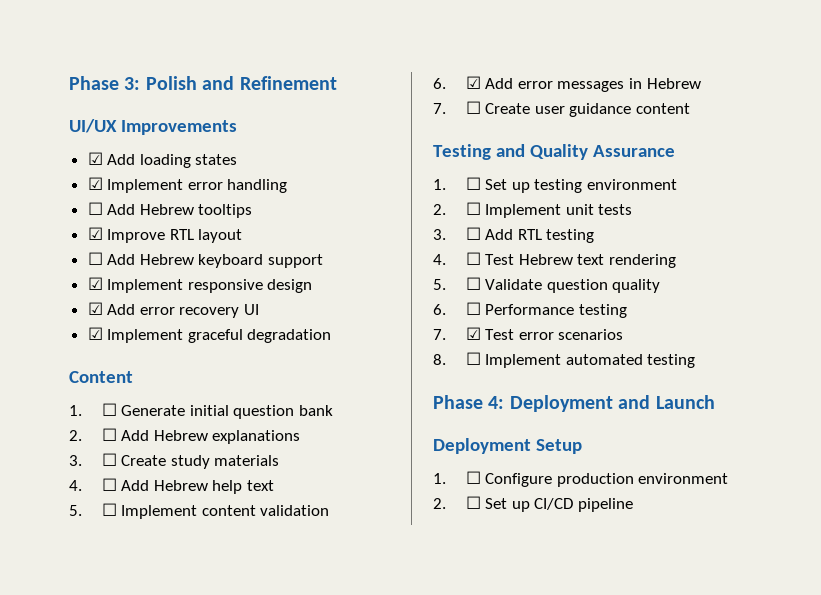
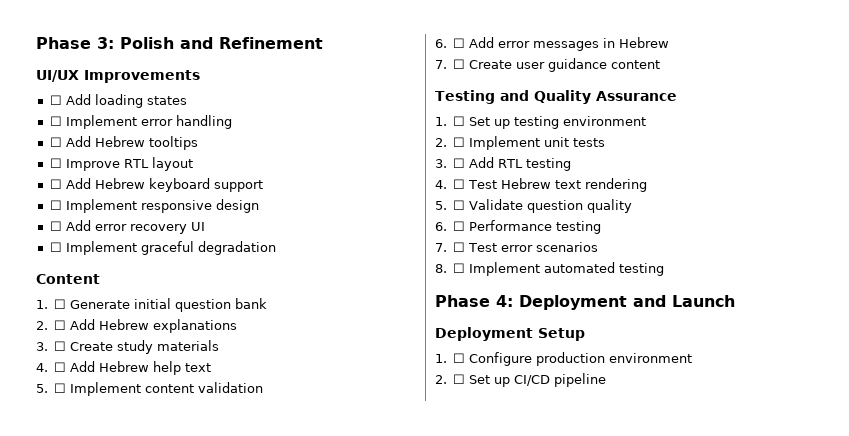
- ☑ Add loading states
+ ☐ Add loading states
- ☑ Implement error handling
+ ☐ Implement error handling
- ☑ Improve RTL layout
+ ☐ Improve RTL layout
- ☑ Implement responsive design
+ ☐ Implement responsive design
- ☑ Add error recovery UI
+ ☐ Add error recovery UI
- ☑ Implement graceful degradation
+ ☐ Implement graceful degradation
- 6. ☑ Add error messages in Hebrew
+ 6. ☐ Add error messages in Hebrew
- 7. ☑ Test error scenarios
+ 7. ☐ Test error scenarios

